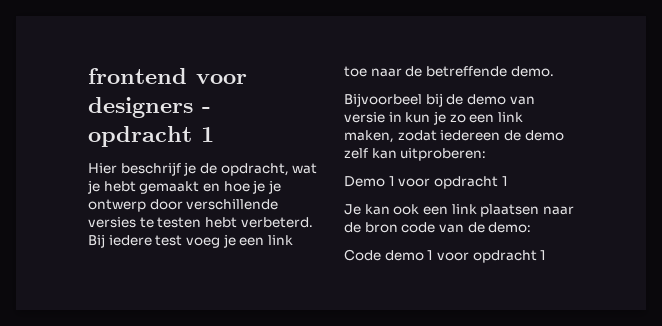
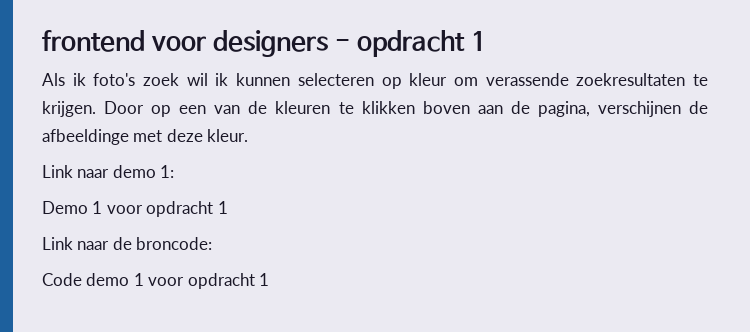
- Hier beschrijf je de opdracht, wat je hebt gemaakt en hoe je je ontwerp door verschillende versies te testen hebt verbeterd. Bij iedere test voeg je een link toe naar de betreffende demo.
- Bijvoorbeel bij de demo van versie in kun je zo een link maken, zodat iedereen de demo zelf kan uitproberen:
+ Als ik foto's zoek wil ik kunnen selecteren op kleur om verassende zoekresultaten te krijgen. Door op een van de kleuren te klikken boven aan de pagina, verschijnen de afbeeldinge met deze kleur.
+ Link naar demo 1:
- Je kan ook een link plaatsen naar de bron code van de demo:
+ Link naar de broncode:

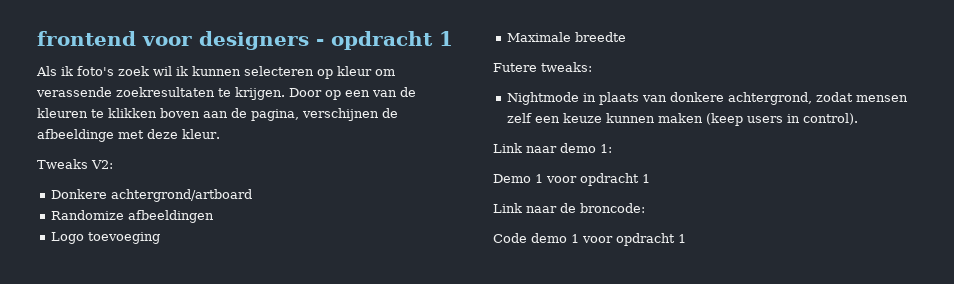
+ Tweaks V2:
+ Donkere achtergrond/artboard
+ Randomize afbeeldingen
+ Logo toevoeging
+ Maximale breedte
+ Futere tweaks:
+ Nightmode in plaats van donkere achtergrond, zodat mensen zelf een keuze kunnen maken (keep users in control).

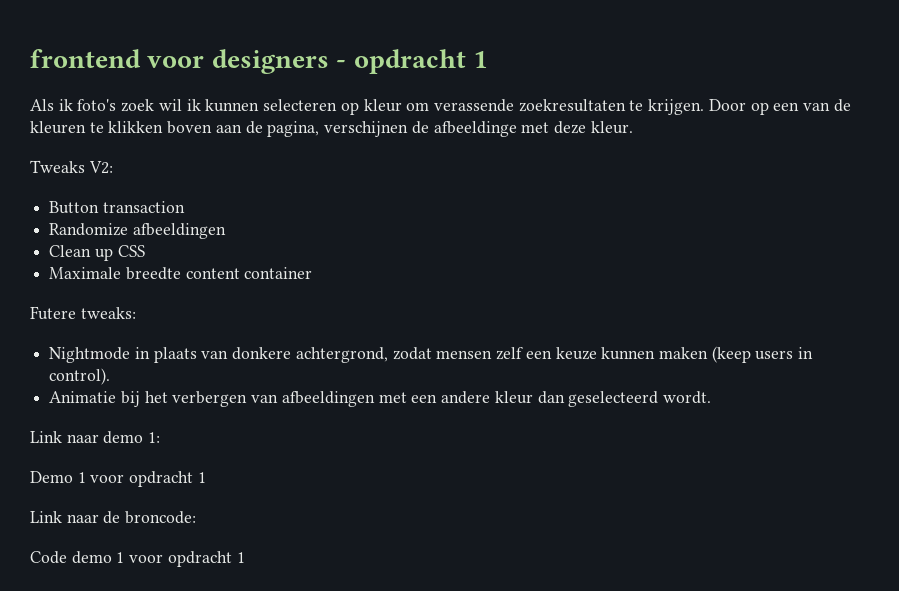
- Donkere achtergrond/artboard
+ Button transaction
- Logo toevoeging
+ Clean up CSS
- Maximale breedte
+ Maximale breedte content container
+ Animatie bij het verbergen van afbeeldingen met een andere kleur dan geselecteerd wordt.

